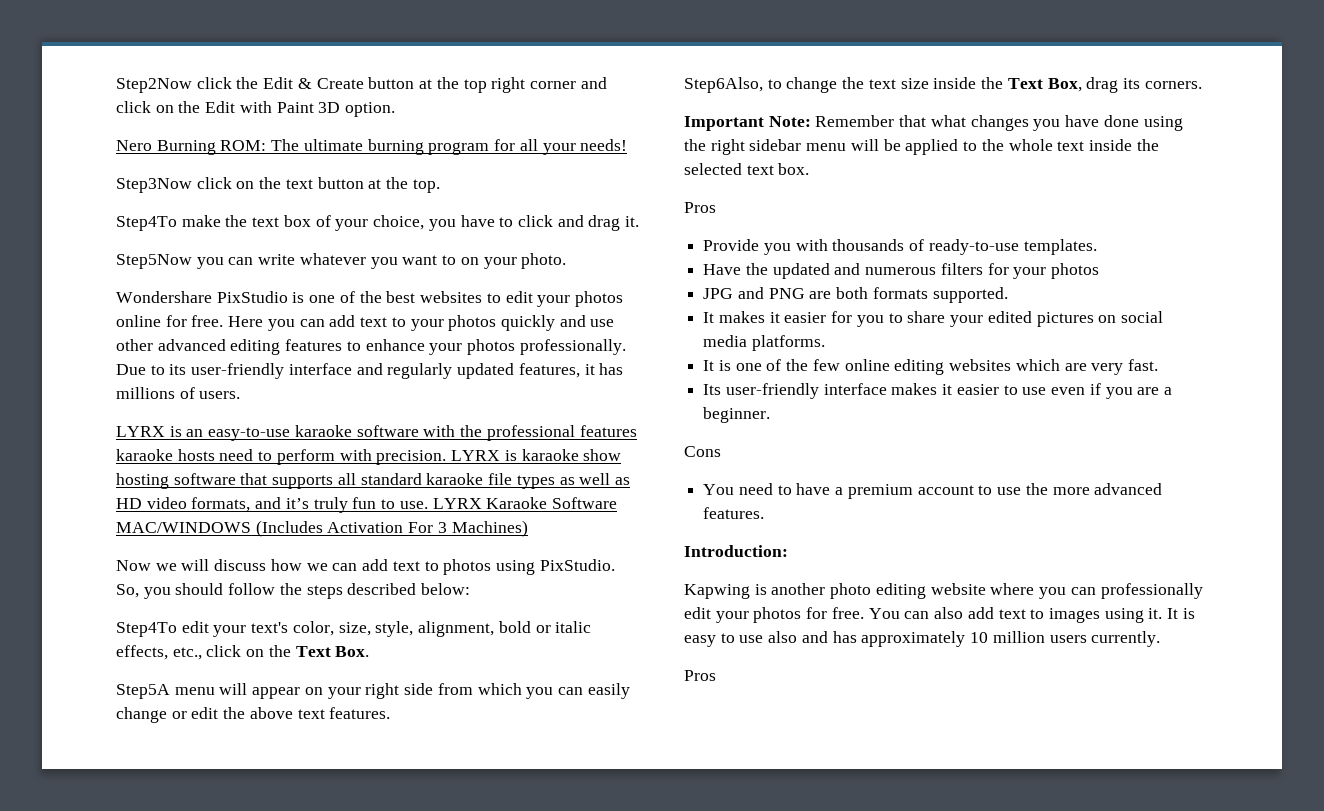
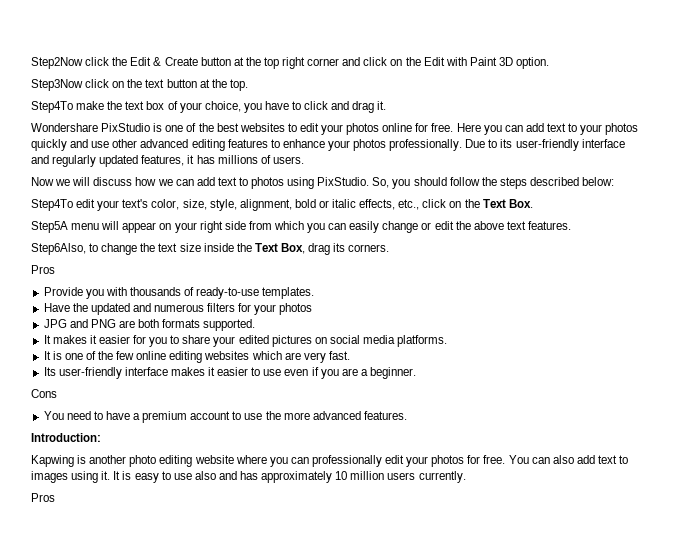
- Nero Burning ROM: The ultimate burning program for all your needs!
- Step5Now you can write whatever you want to on your photo.
- LYRX is an easy-to-use karaoke software with the professional features karaoke hosts need to perform with precision. LYRX is karaoke show hosting software that supports all standard karaoke file types as well as HD video formats, and it’s truly fun to use. LYRX Karaoke Software MAC/WINDOWS (Includes Activation For 3 Machines)
- Important Note: Remember that what changes you have done using the right sidebar menu will be applied to the whole text inside the selected text box.

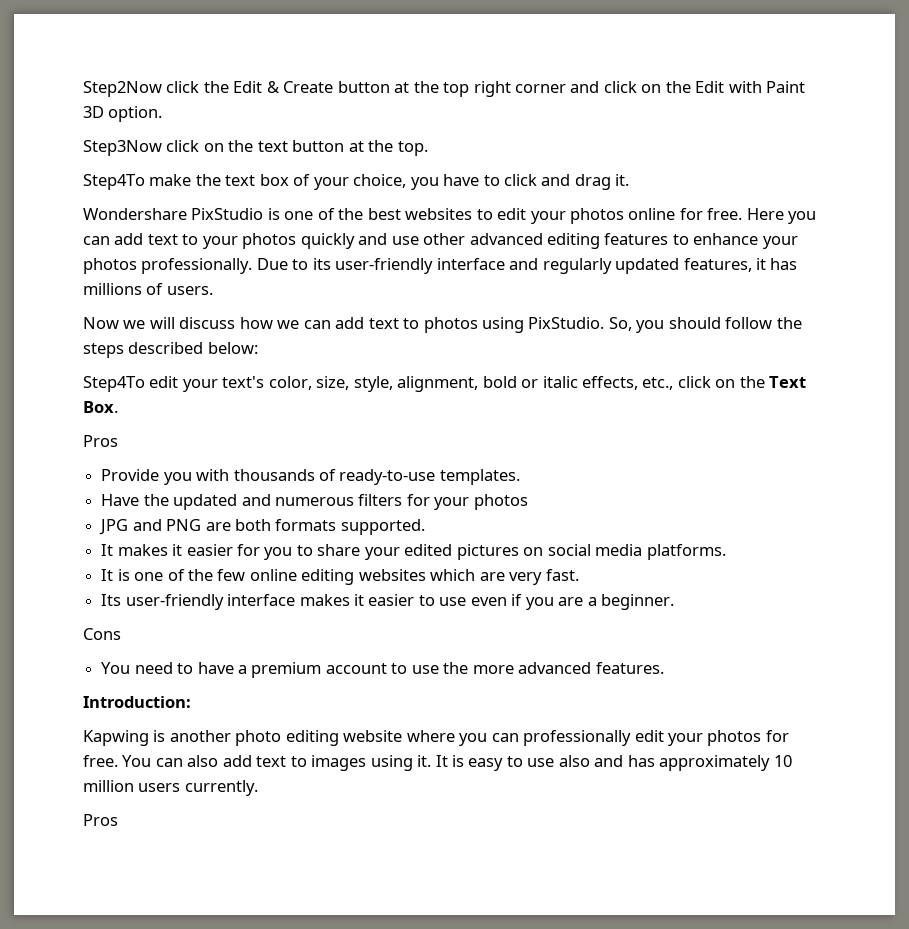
- Step5A menu will appear on your right side from which you can easily change or edit the above text features.
- Step6Also, to change the text size inside the Text Box, drag its corners.

